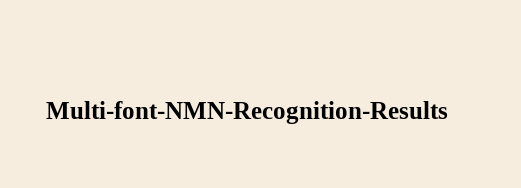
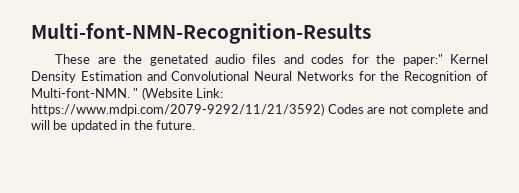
+ These are the genetated audio files and codes for the paper:" Kernel Density Estimation and Convolutional Neural Networks for the Recognition of Multi-font-NMN. " (Website Link: https://www.mdpi.com/2079-9292/11/21/3592) Codes are not complete and will be updated in the future.

